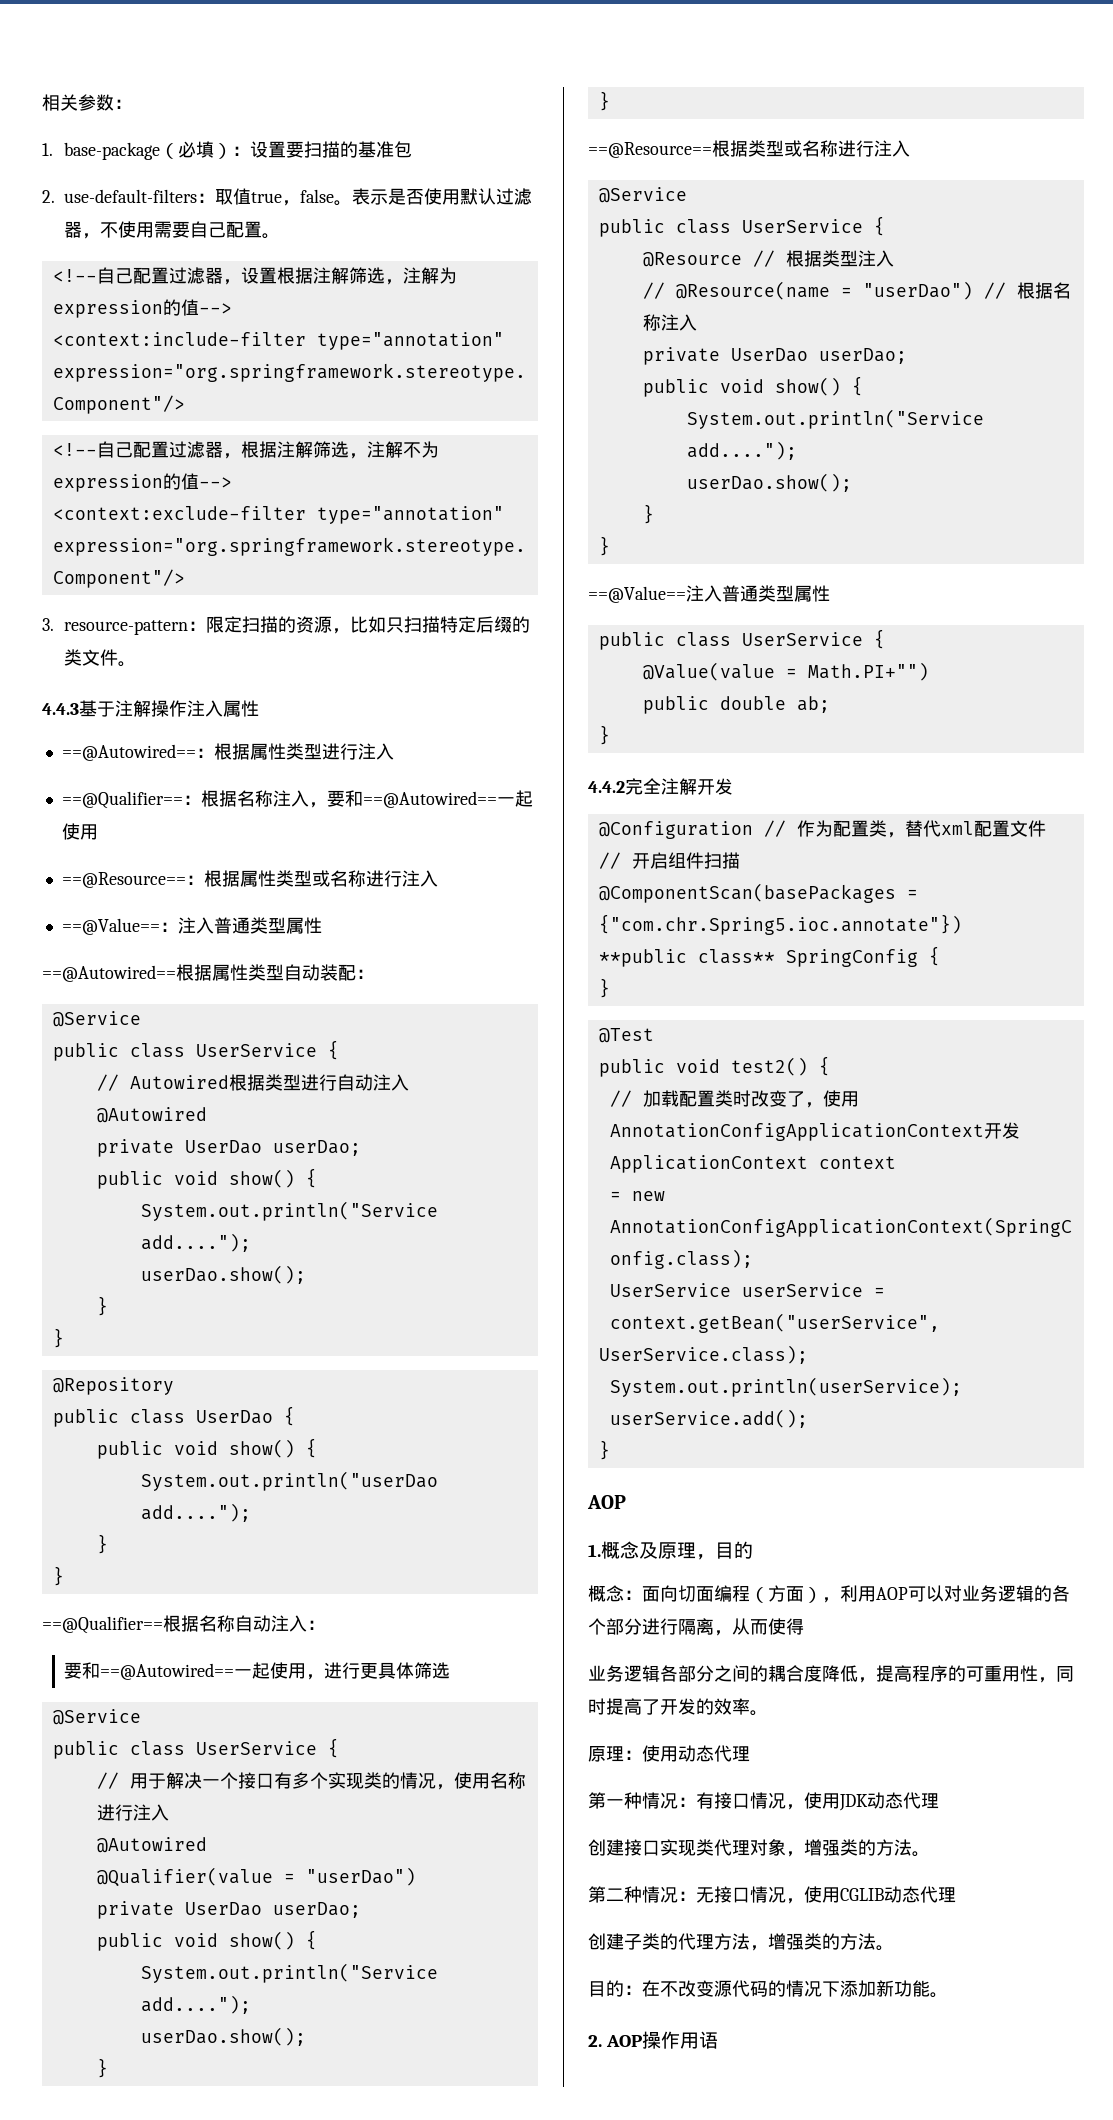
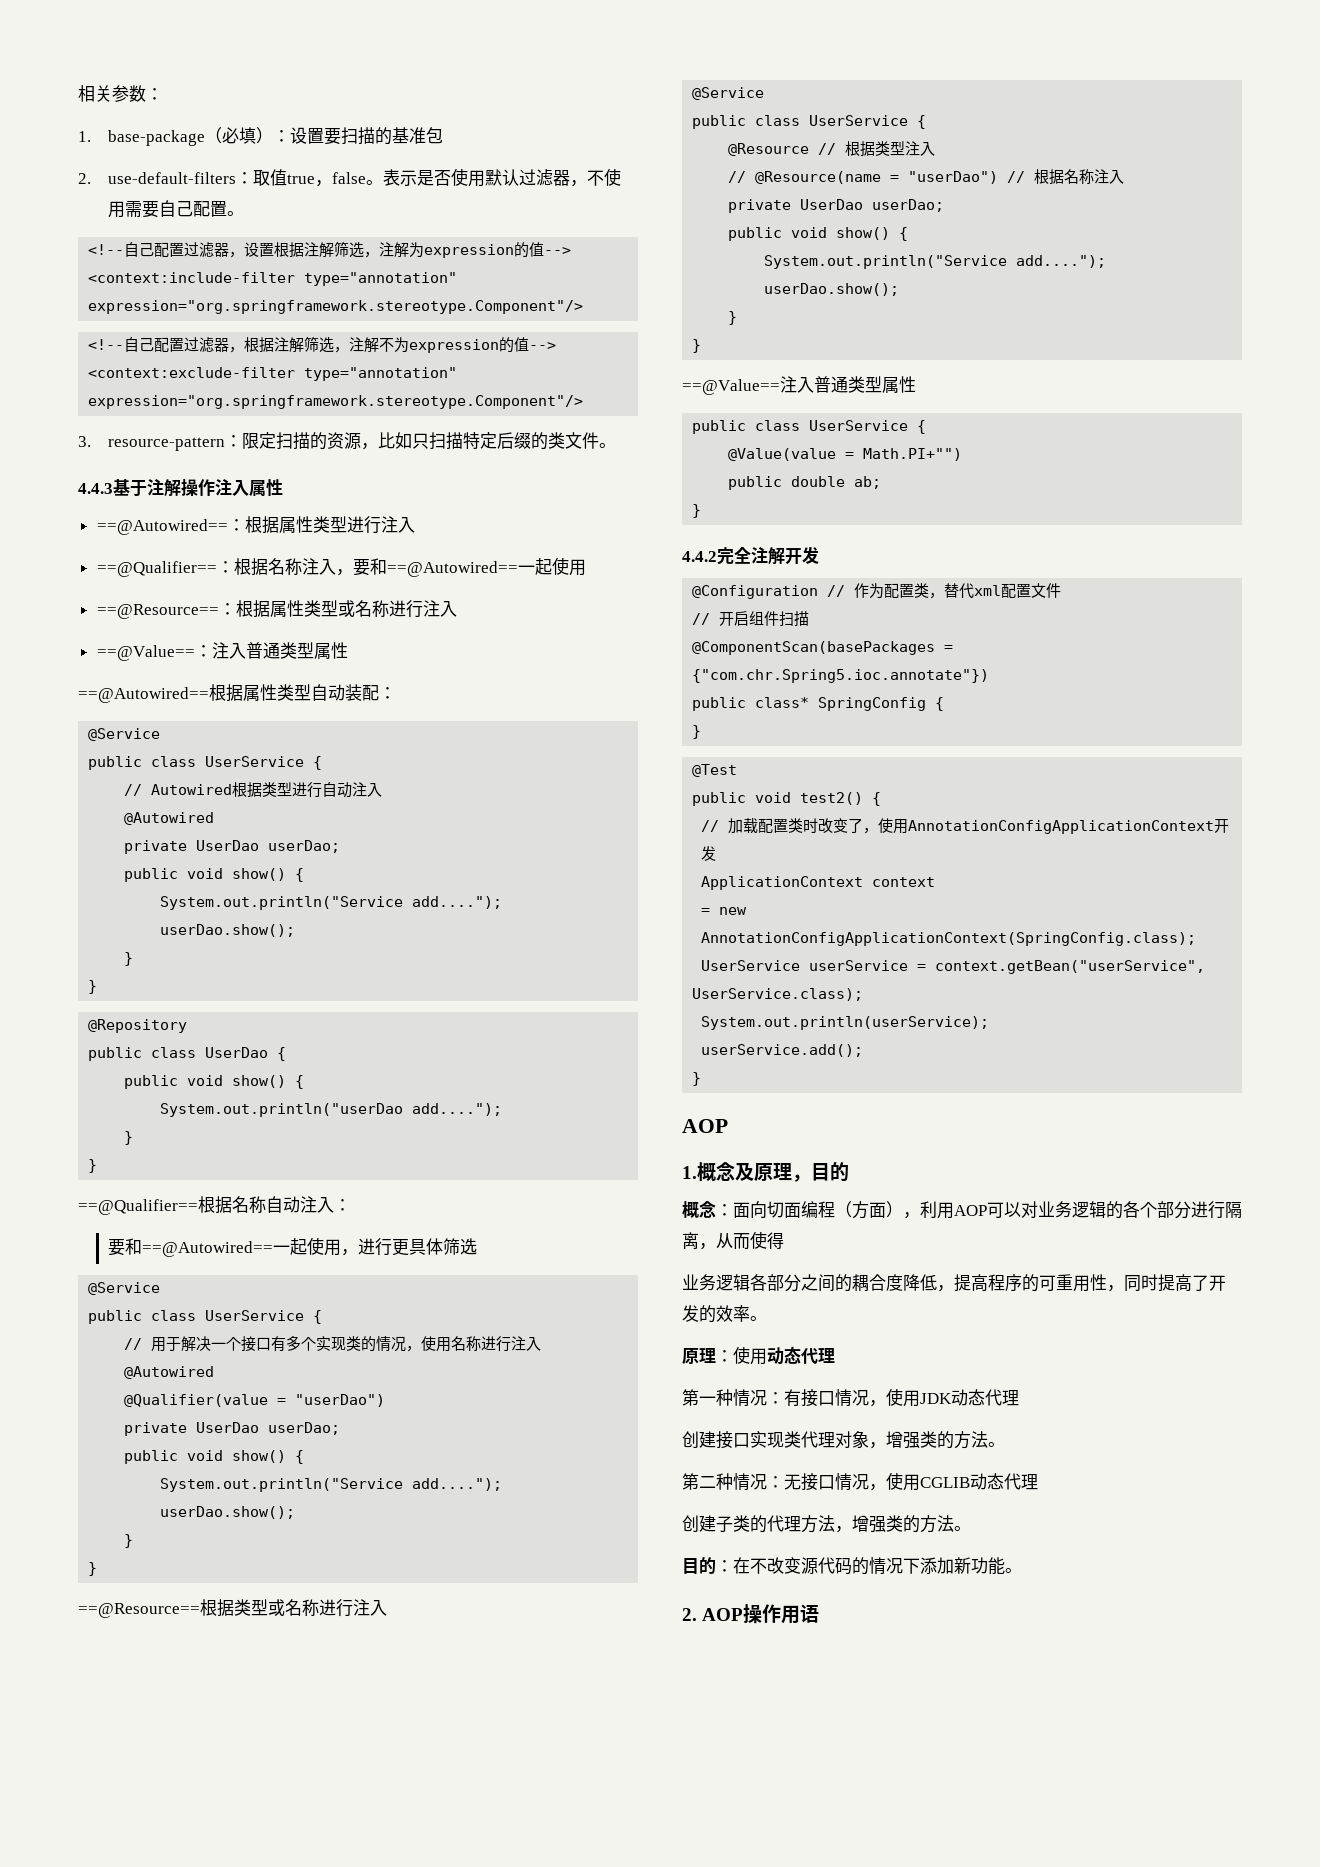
- **public class** SpringConfig {
+ public class* SpringConfig {

